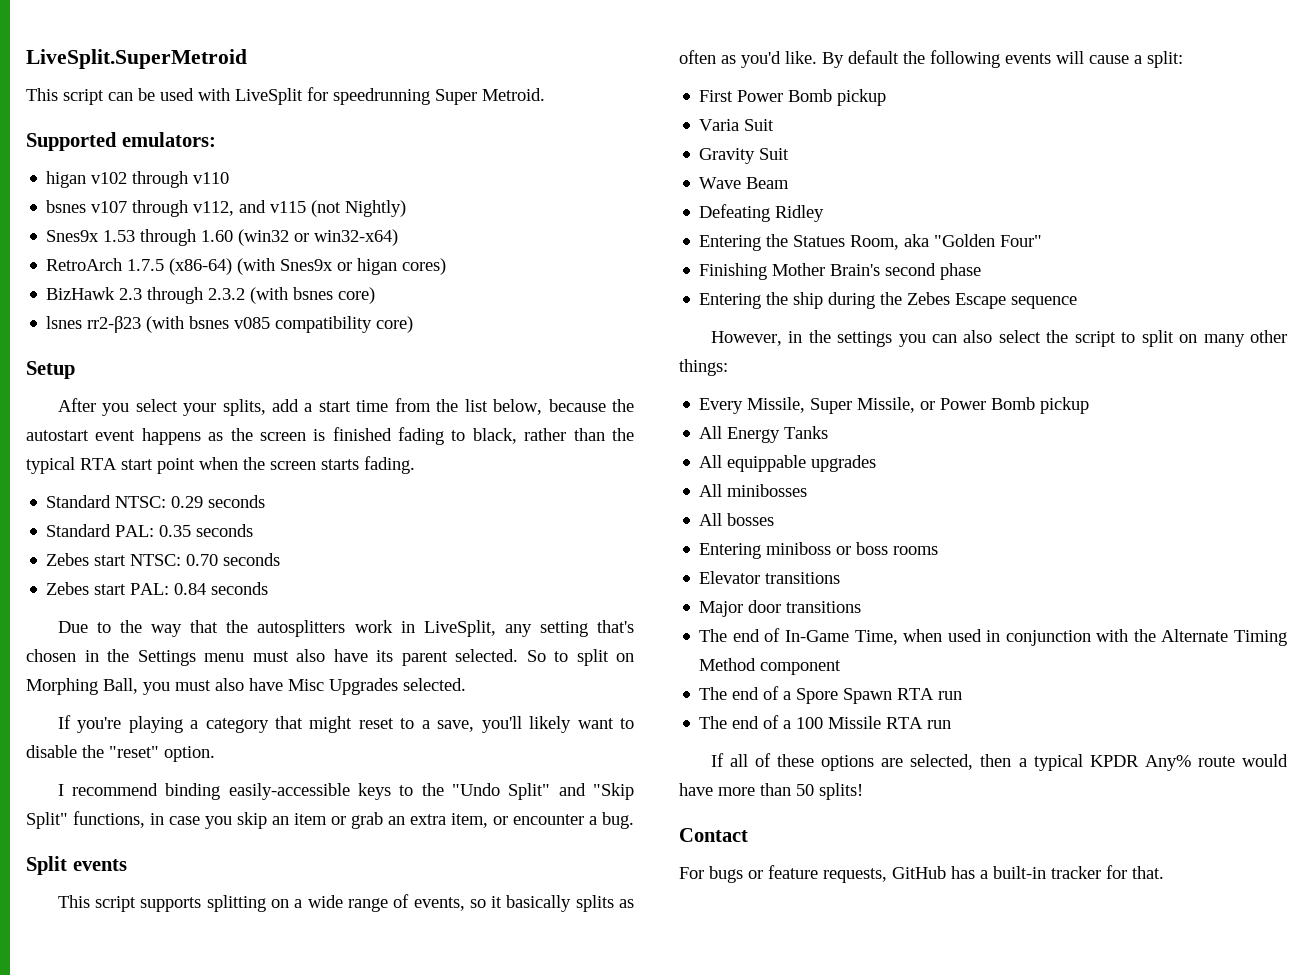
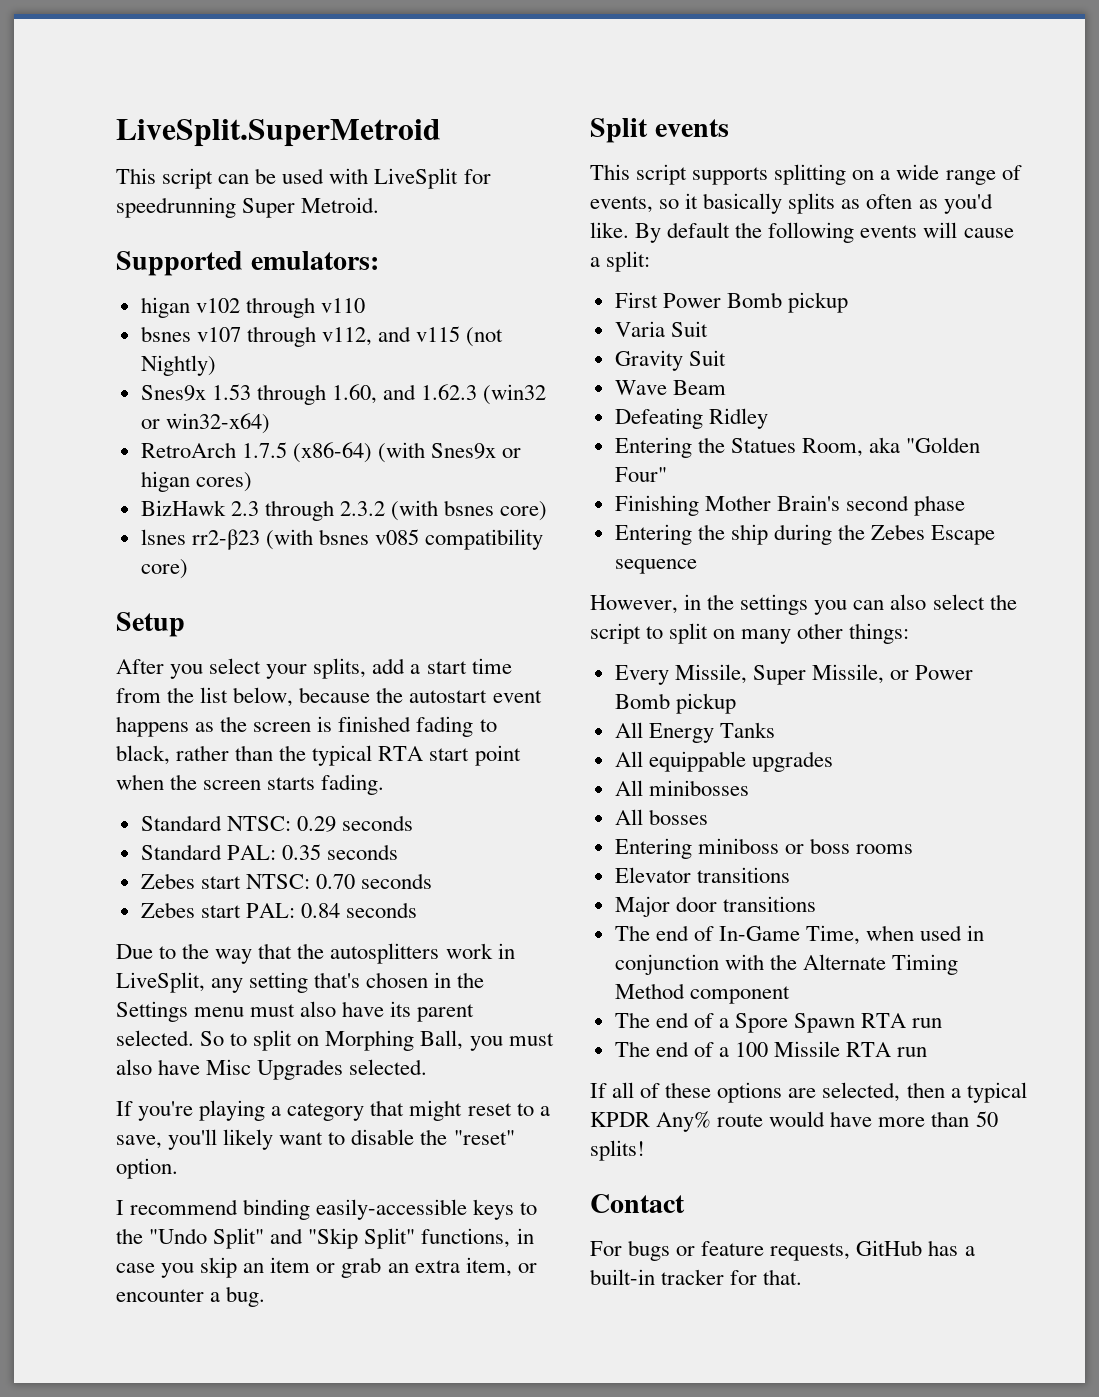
- Snes9x 1.53 through 1.60 (win32 or win32-x64)
+ Snes9x 1.53 through 1.60, and 1.62.3 (win32 or win32-x64)

